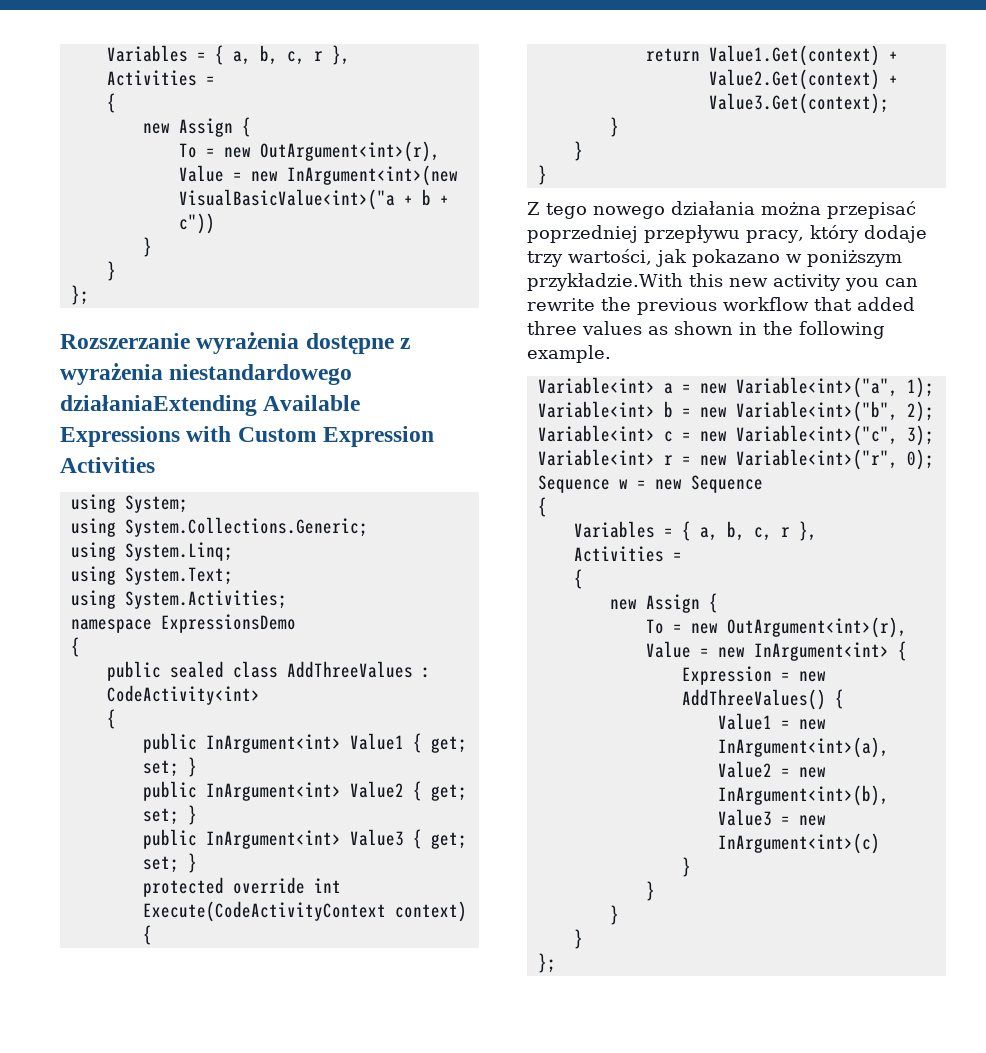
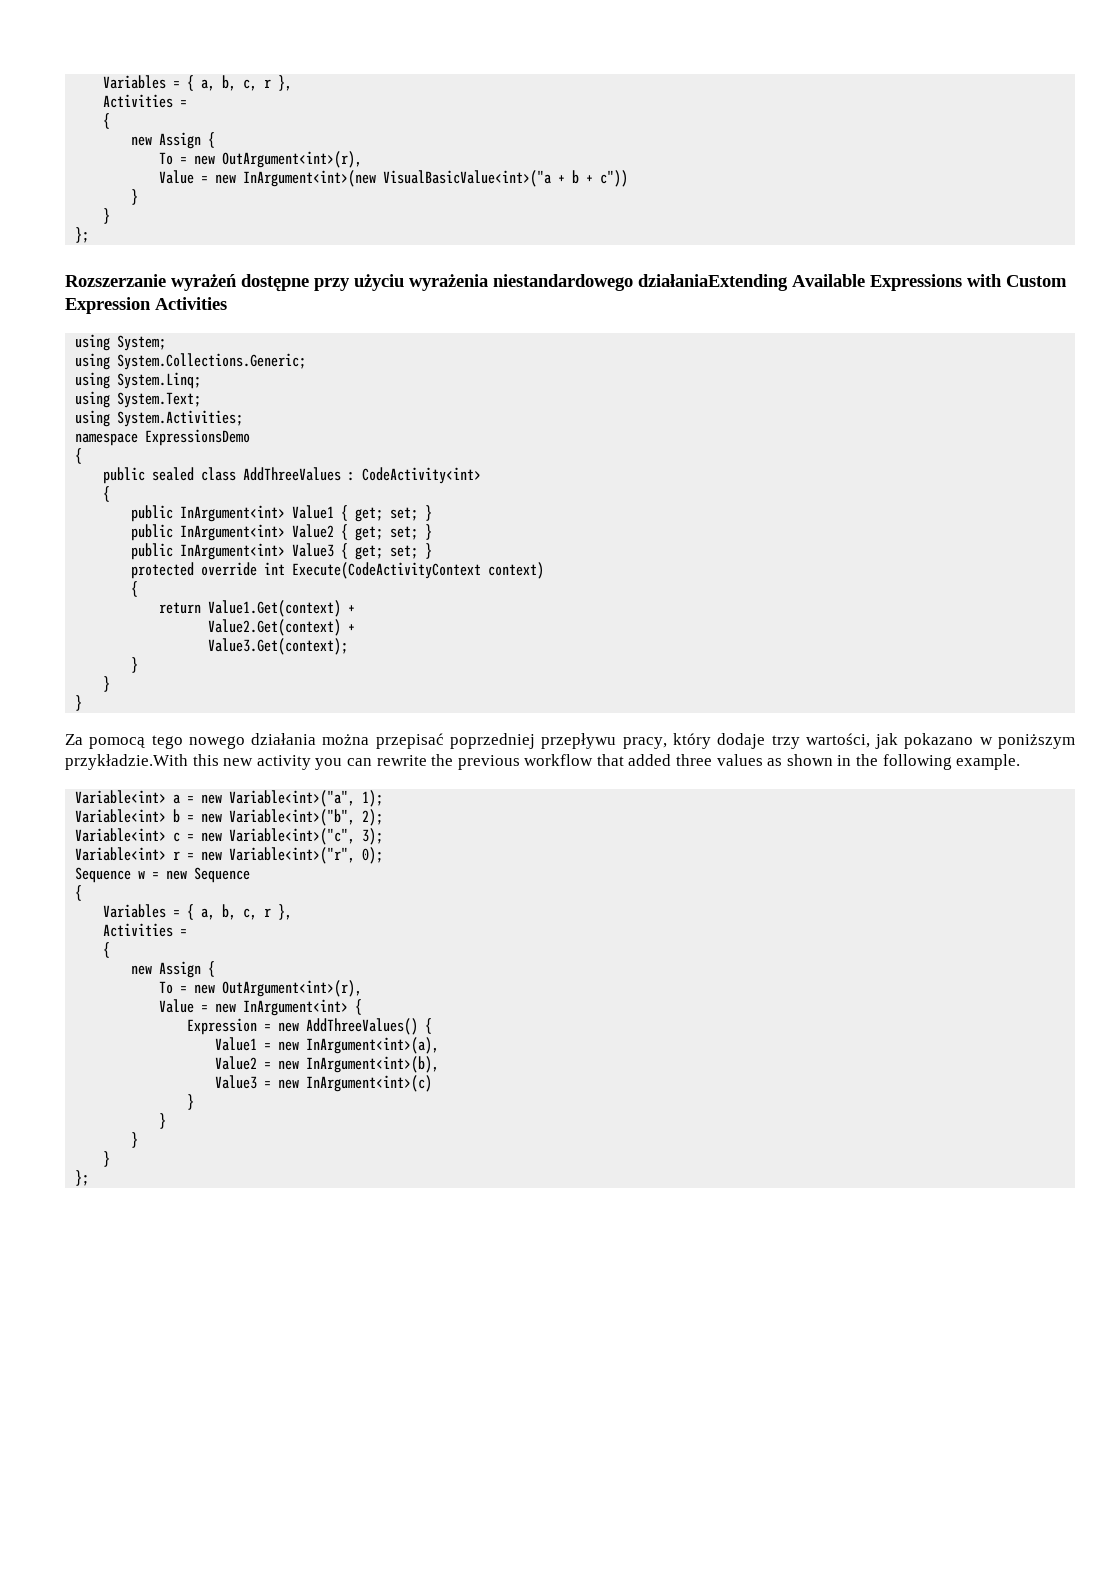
- Rozszerzanie wyrażenia dostępne z wyrażenia niestandardowego działaniaExtending Available Expressions with Custom Expression Activities
+ Rozszerzanie wyrażeń dostępne przy użyciu wyrażenia niestandardowego działaniaExtending Available Expressions with Custom Expression Activities
- Z tego nowego działania można przepisać poprzedniej przepływu pracy, który dodaje trzy wartości, jak pokazano w poniższym przykładzie.With this new activity you can rewrite the previous workflow that added three values as shown in the following example.
+ Za pomocą tego nowego działania można przepisać poprzedniej przepływu pracy, który dodaje trzy wartości, jak pokazano w poniższym przykładzie.With this new activity you can rewrite the previous workflow that added three values as shown in the following example.

